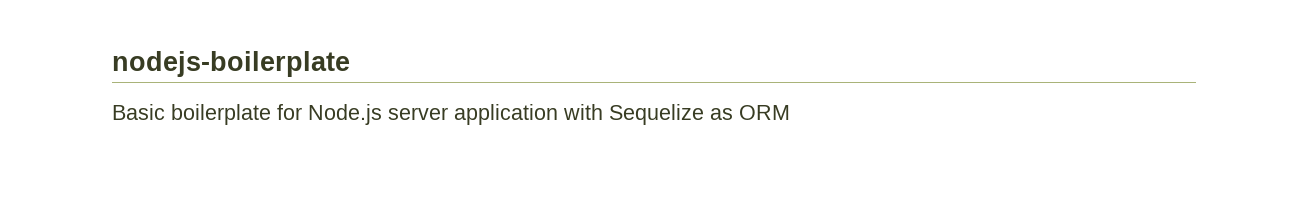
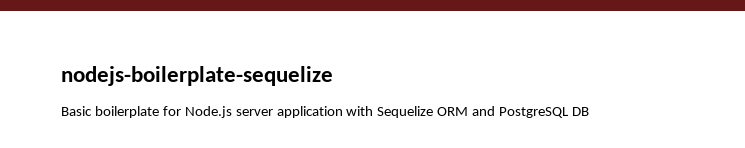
- nodejs-boilerplate
+ nodejs-boilerplate-sequelize
- Basic boilerplate for Node.js server application with Sequelize as ORM
+ Basic boilerplate for Node.js server application with Sequelize ORM and PostgreSQL DB

